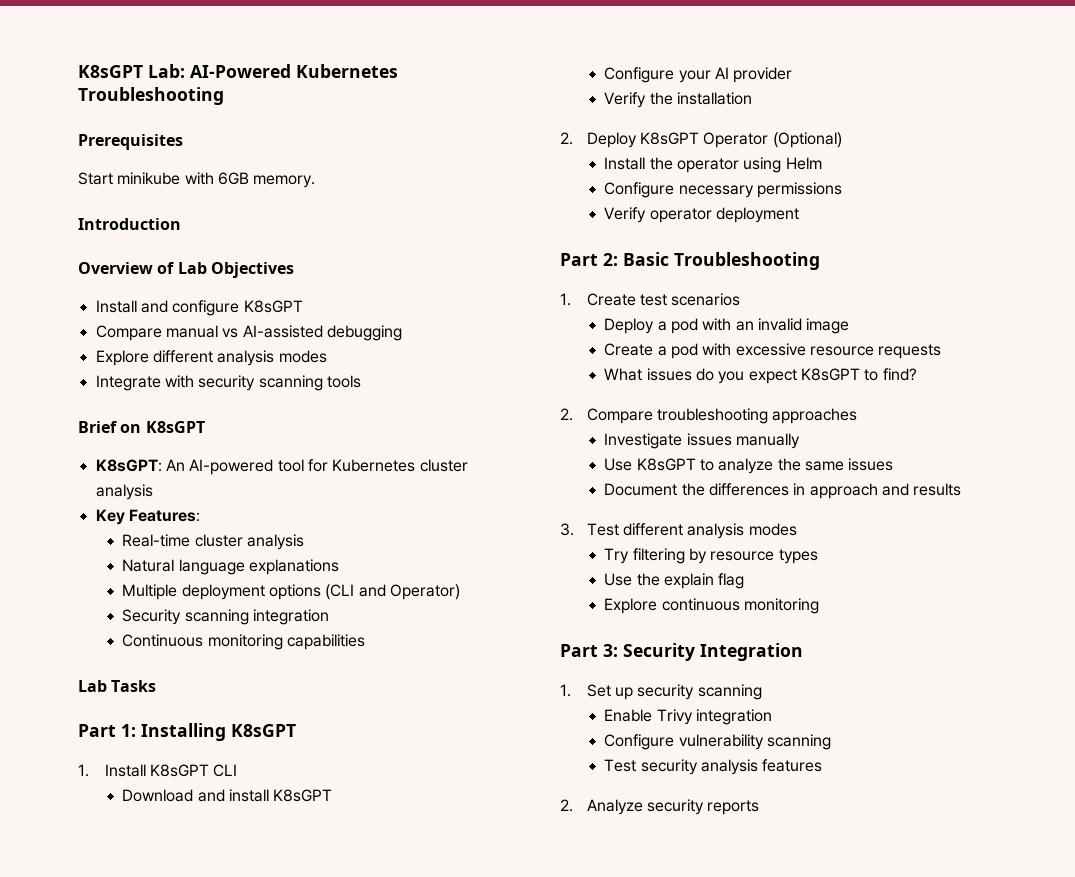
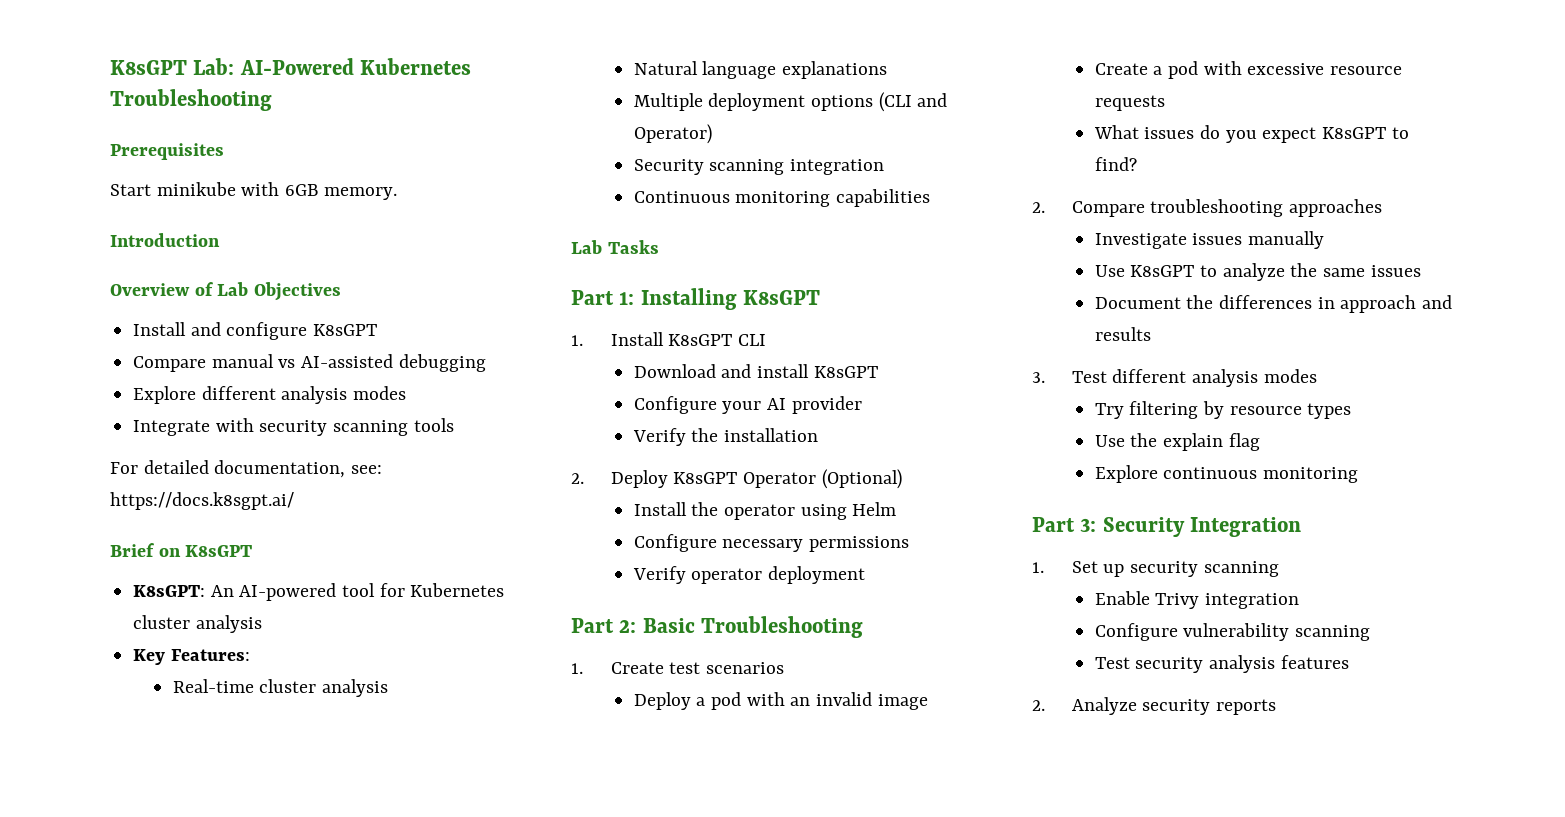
+ For detailed documentation, see: https://docs.k8sgpt.ai/

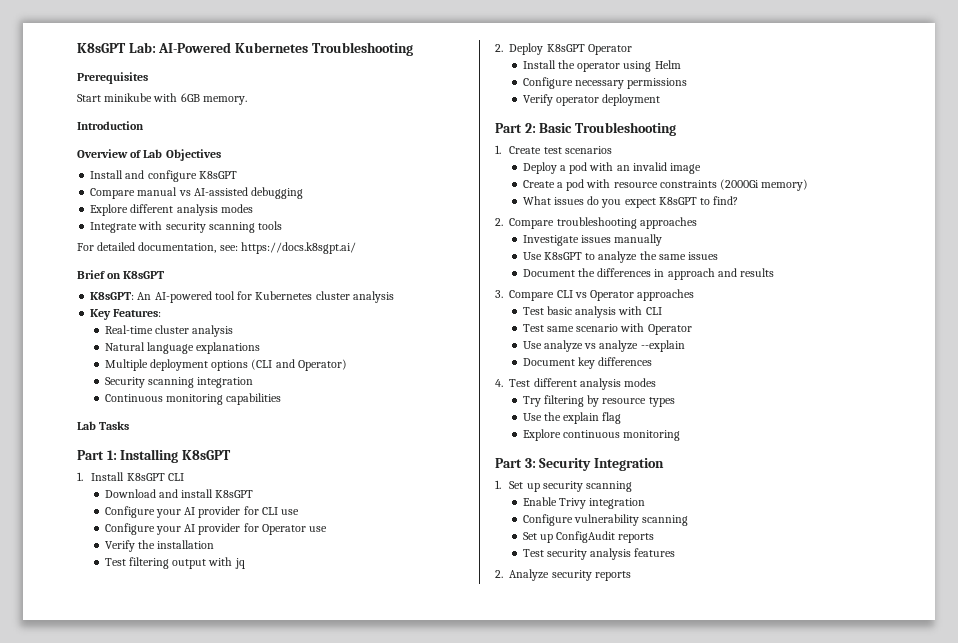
- Configure your AI provider
+ Configure your AI provider for CLI use
+ Configure your AI provider for Operator use
  Verify the installation
+ Test filtering output with jq
- 2. Deploy K8sGPT Operator (Optional)
+ 2. Deploy K8sGPT Operator
- Create a pod with excessive resource requests
+ Create a pod with resource constraints (2000Gi memory)
- 3. Test different analysis modes
+ 3. Compare CLI vs Operator approaches
+ Test basic analysis with CLI
+ Test same scenario with Operator
+ Use analyze vs analyze --explain
+ Document key differences
+ 4. Test different analysis modes
+ Set up ConfigAudit reports

